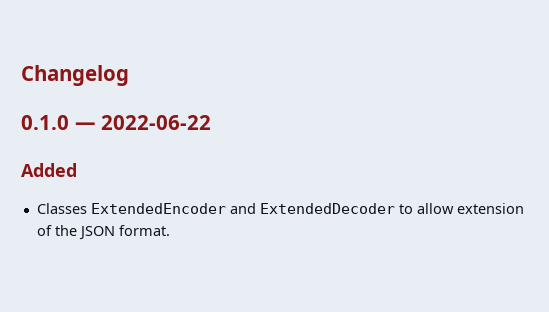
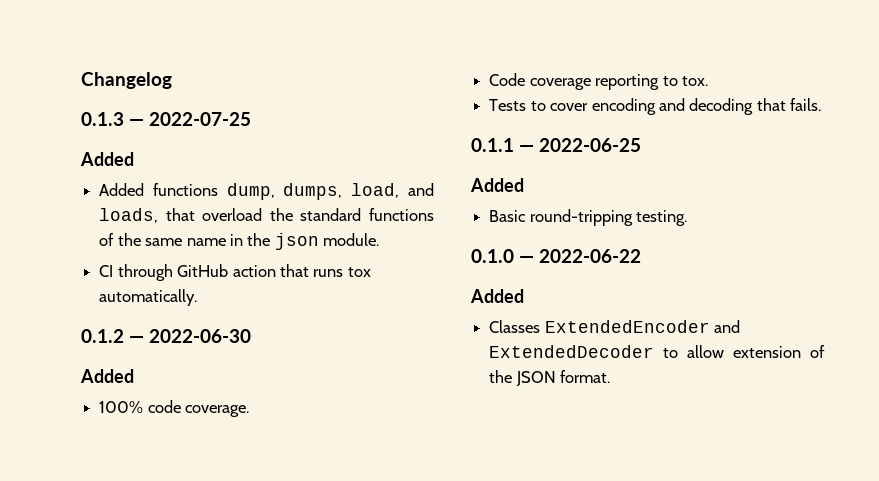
+ 0.1.3 — 2022-07-25
+ Added
+ Added functions dump, dumps, load, and loads, that overload the standard functions of the same name in the json module.
+ CI through GitHub action that runs tox automatically.
+ 0.1.2 — 2022-06-30
+ Added
+ 100% code coverage.
+ Code coverage reporting to tox.
+ Tests to cover encoding and decoding that fails.
+ 0.1.1 — 2022-06-25
+ Added
+ Basic round-tripping testing.

